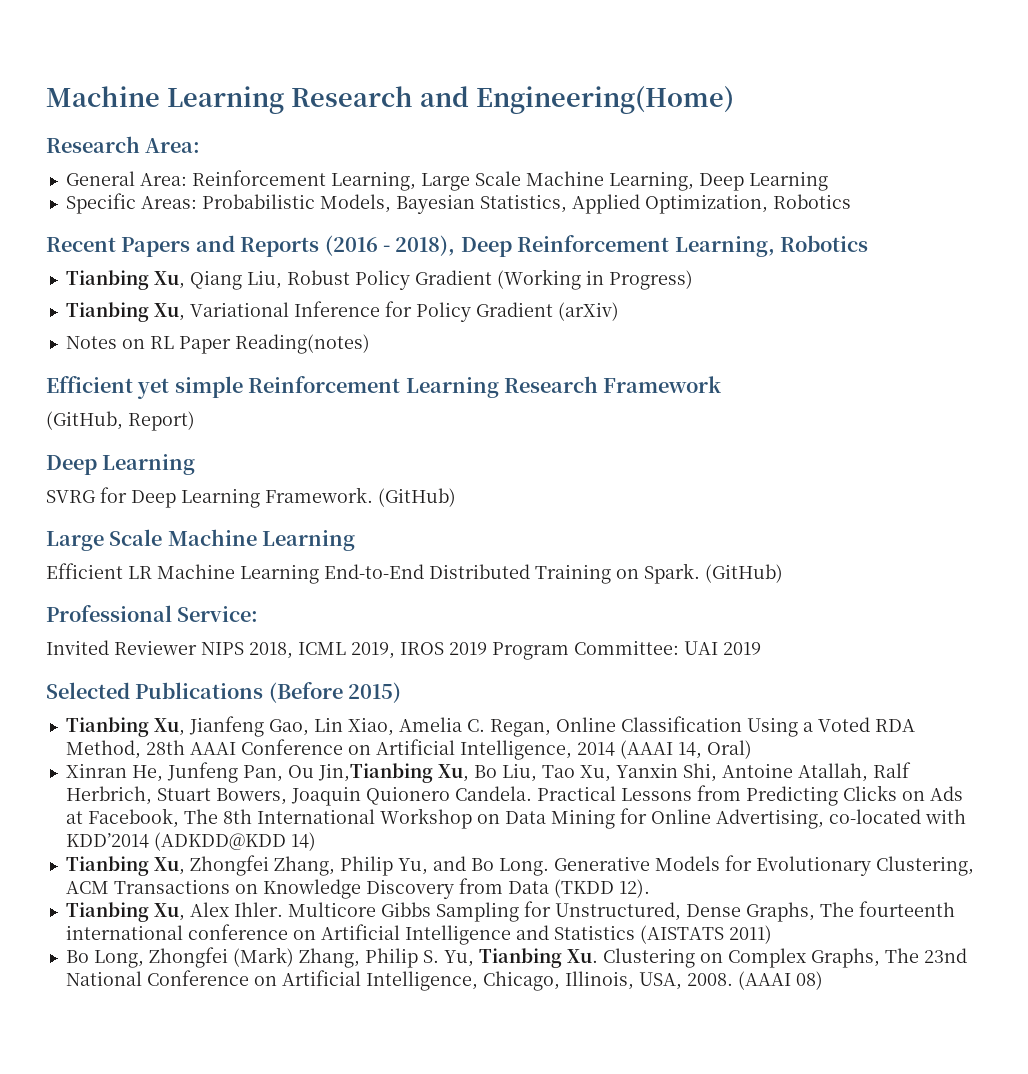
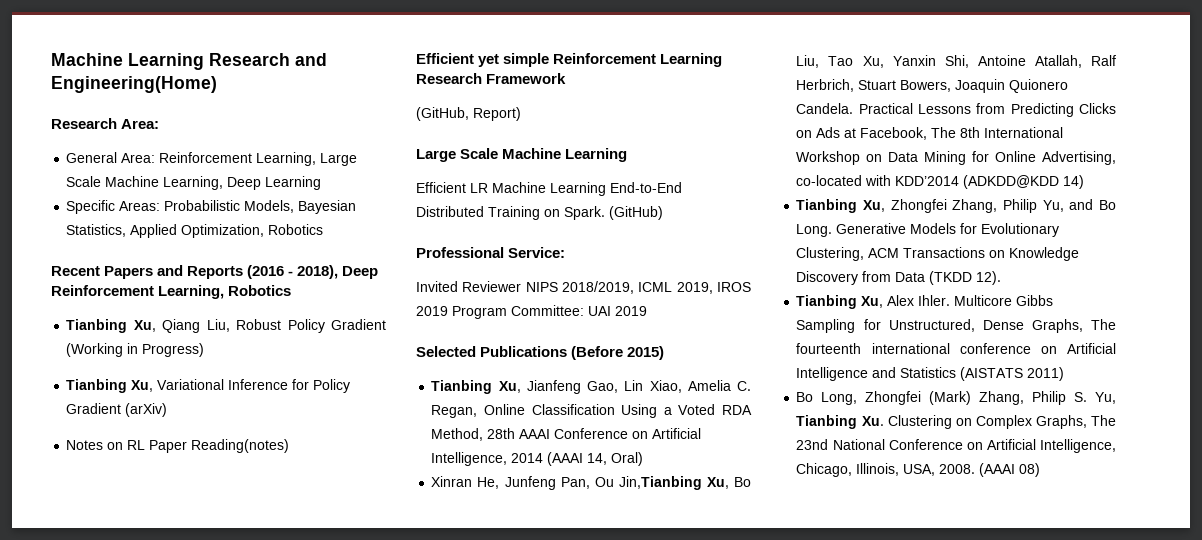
  (GitHub, Report)
- Deep Learning
- SVRG for Deep Learning Framework. (GitHub)
- Invited Reviewer NIPS 2018, ICML 2019, IROS 2019 Program Committee: UAI 2019
+ Invited Reviewer NIPS 2018/2019, ICML 2019, IROS 2019 Program Committee: UAI 2019

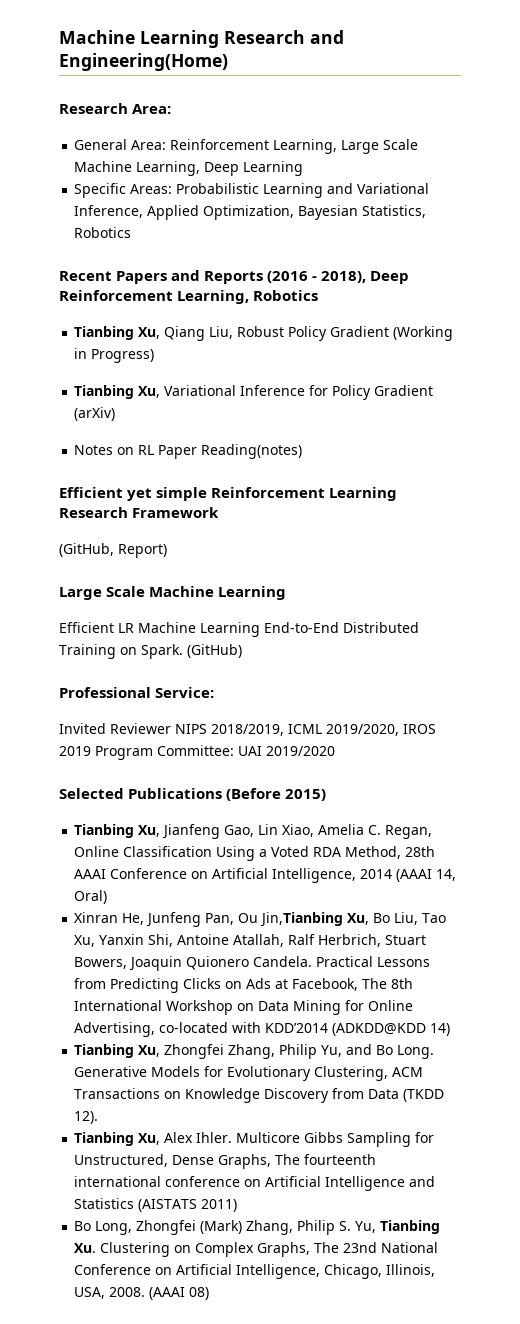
- Specific Areas: Probabilistic Models, Bayesian Statistics, Applied Optimization, Robotics
+ Specific Areas: Probabilistic Learning and Variational Inference, Applied Optimization, Bayesian Statistics, Robotics
- Invited Reviewer NIPS 2018/2019, ICML 2019, IROS 2019 Program Committee: UAI 2019
+ Invited Reviewer NIPS 2018/2019, ICML 2019/2020, IROS 2019 Program Committee: UAI 2019/2020

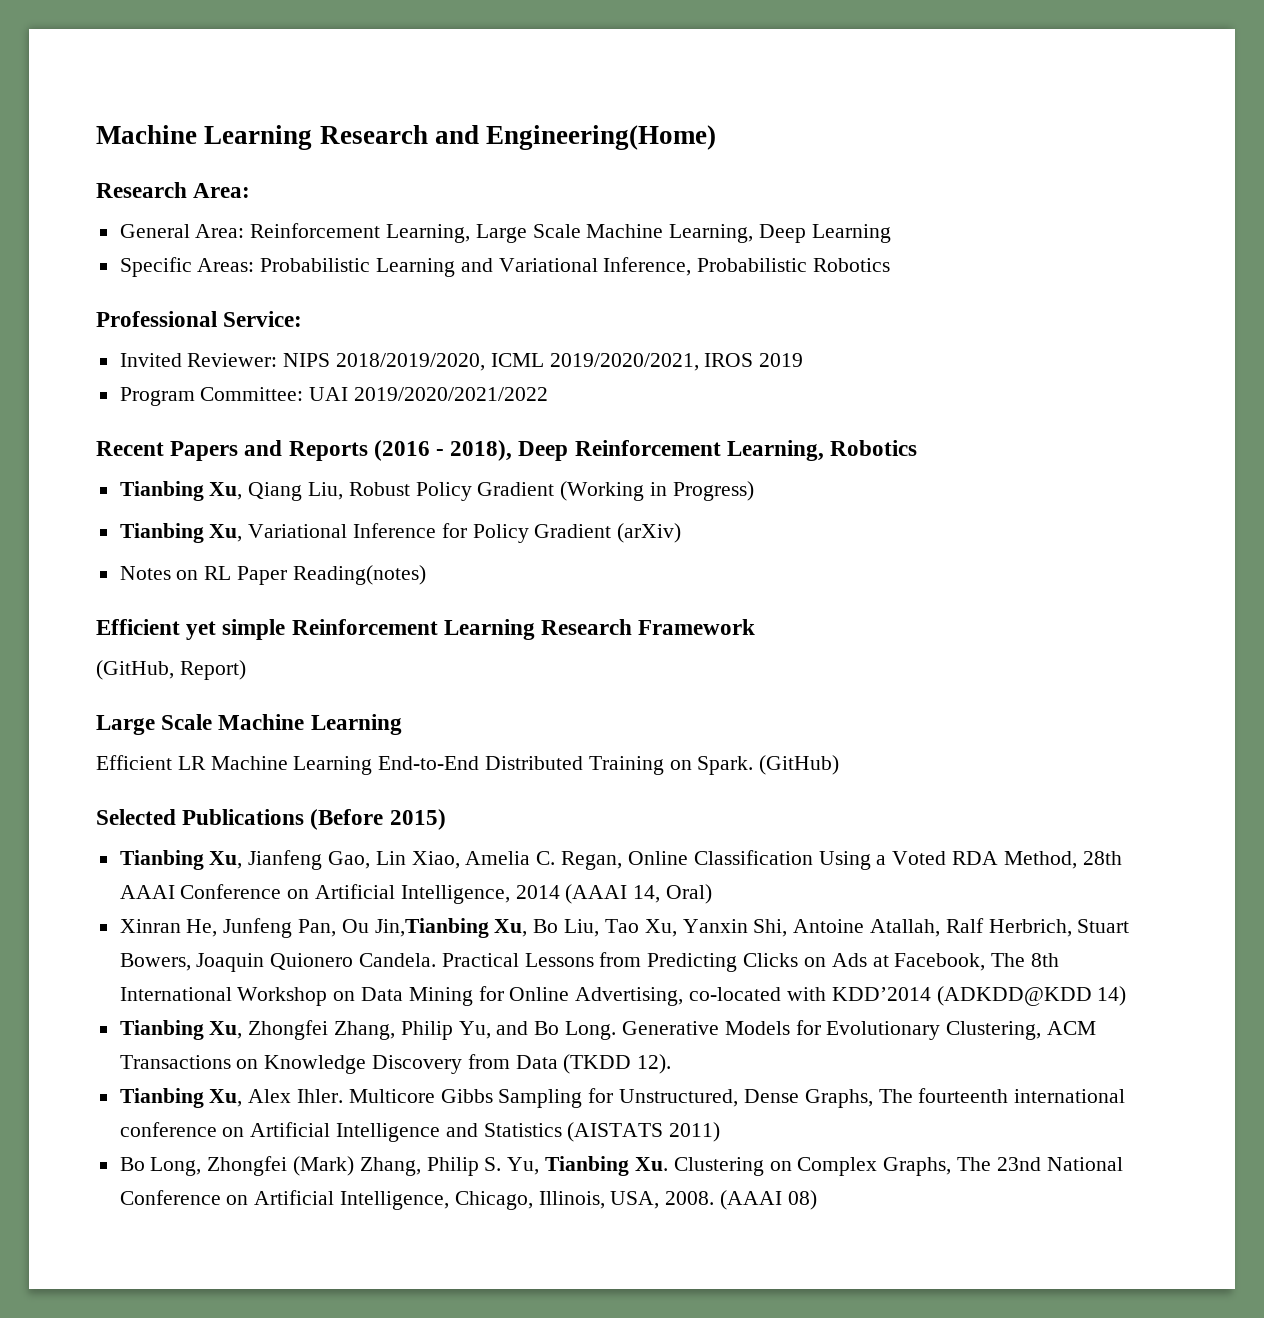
- Specific Areas: Probabilistic Learning and Variational Inference, Applied Optimization, Bayesian Statistics, Robotics
+ Specific Areas: Probabilistic Learning and Variational Inference, Probabilistic Robotics
+ Professional Service:
+ Invited Reviewer: NIPS 2018/2019/2020, ICML 2019/2020/2021, IROS 2019
+ Program Committee: UAI 2019/2020/2021/2022
- Professional Service:
- Invited Reviewer NIPS 2018/2019, ICML 2019/2020, IROS 2019 Program Committee: UAI 2019/2020

